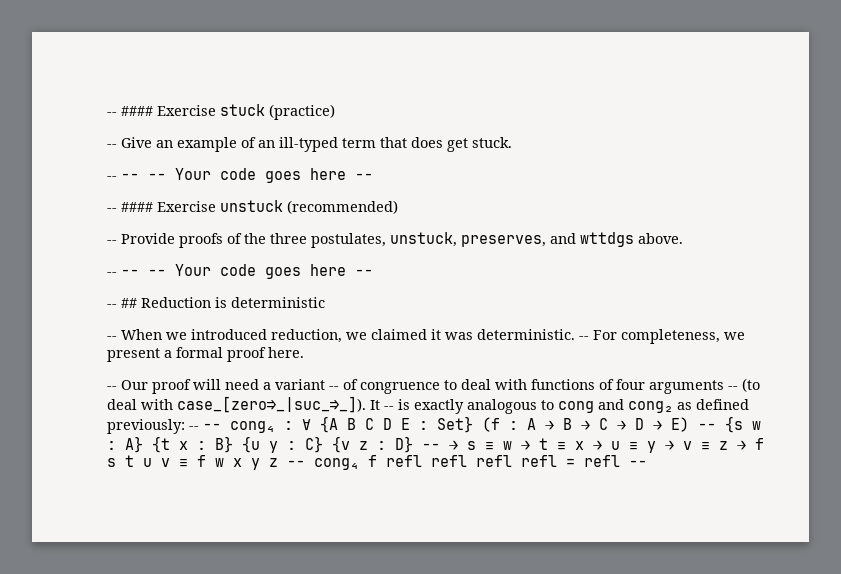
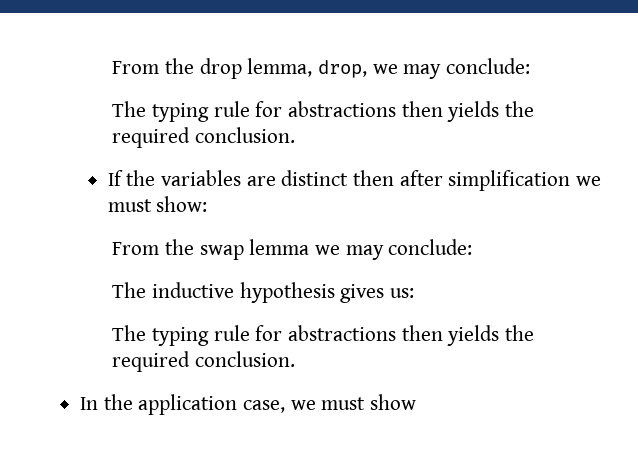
- -- #### Exercise stuck (practice)
- -- Give an example of an ill-typed term that does get stuck.
- -- -- -- Your code goes here --
- -- #### Exercise unstuck (recommended)
- -- Provide proofs of the three postulates, unstuck, preserves, and wttdgs above.
- -- -- -- Your code goes here --
- -- ## Reduction is deterministic
- -- When we introduced reduction, we claimed it was deterministic. -- For completeness, we present a formal proof here.
- -- Our proof will need a variant -- of congruence to deal with functions of four arguments -- (to deal with case_[zero⇒_|suc_⇒_]). It -- is exactly analogous to cong and cong₂ as defined previously: -- -- cong₄ : ∀ {A B C D E : Set} (f : A → B → C → D → E) -- {s w : A} {t x : B} {u y : C} {v z : D} -- → s ≡ w → t ≡ x → u ≡ y → v ≡ z → f s t u v ≡ f w x y z -- cong₄ f refl refl refl refl = refl --
+ From the drop lemma, drop, we may conclude:
+ The typing rule for abstractions then yields the required conclusion.
+ If the variables are distinct then after simplification we must show:
+ From the swap lemma we may conclude:
+ The inductive hypothesis gives us:
+ The typing rule for abstractions then yields the required conclusion.
+ In the application case, we must show

